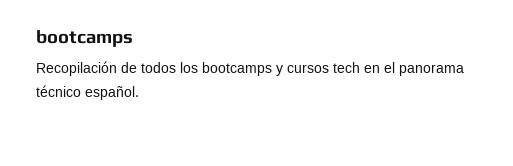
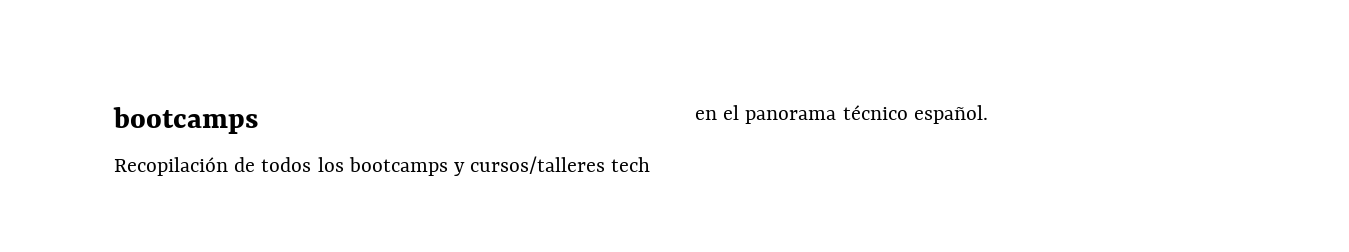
- Recopilación de todos los bootcamps y cursos tech en el panorama técnico español.
+ Recopilación de todos los bootcamps y cursos/talleres tech en el panorama técnico español.

